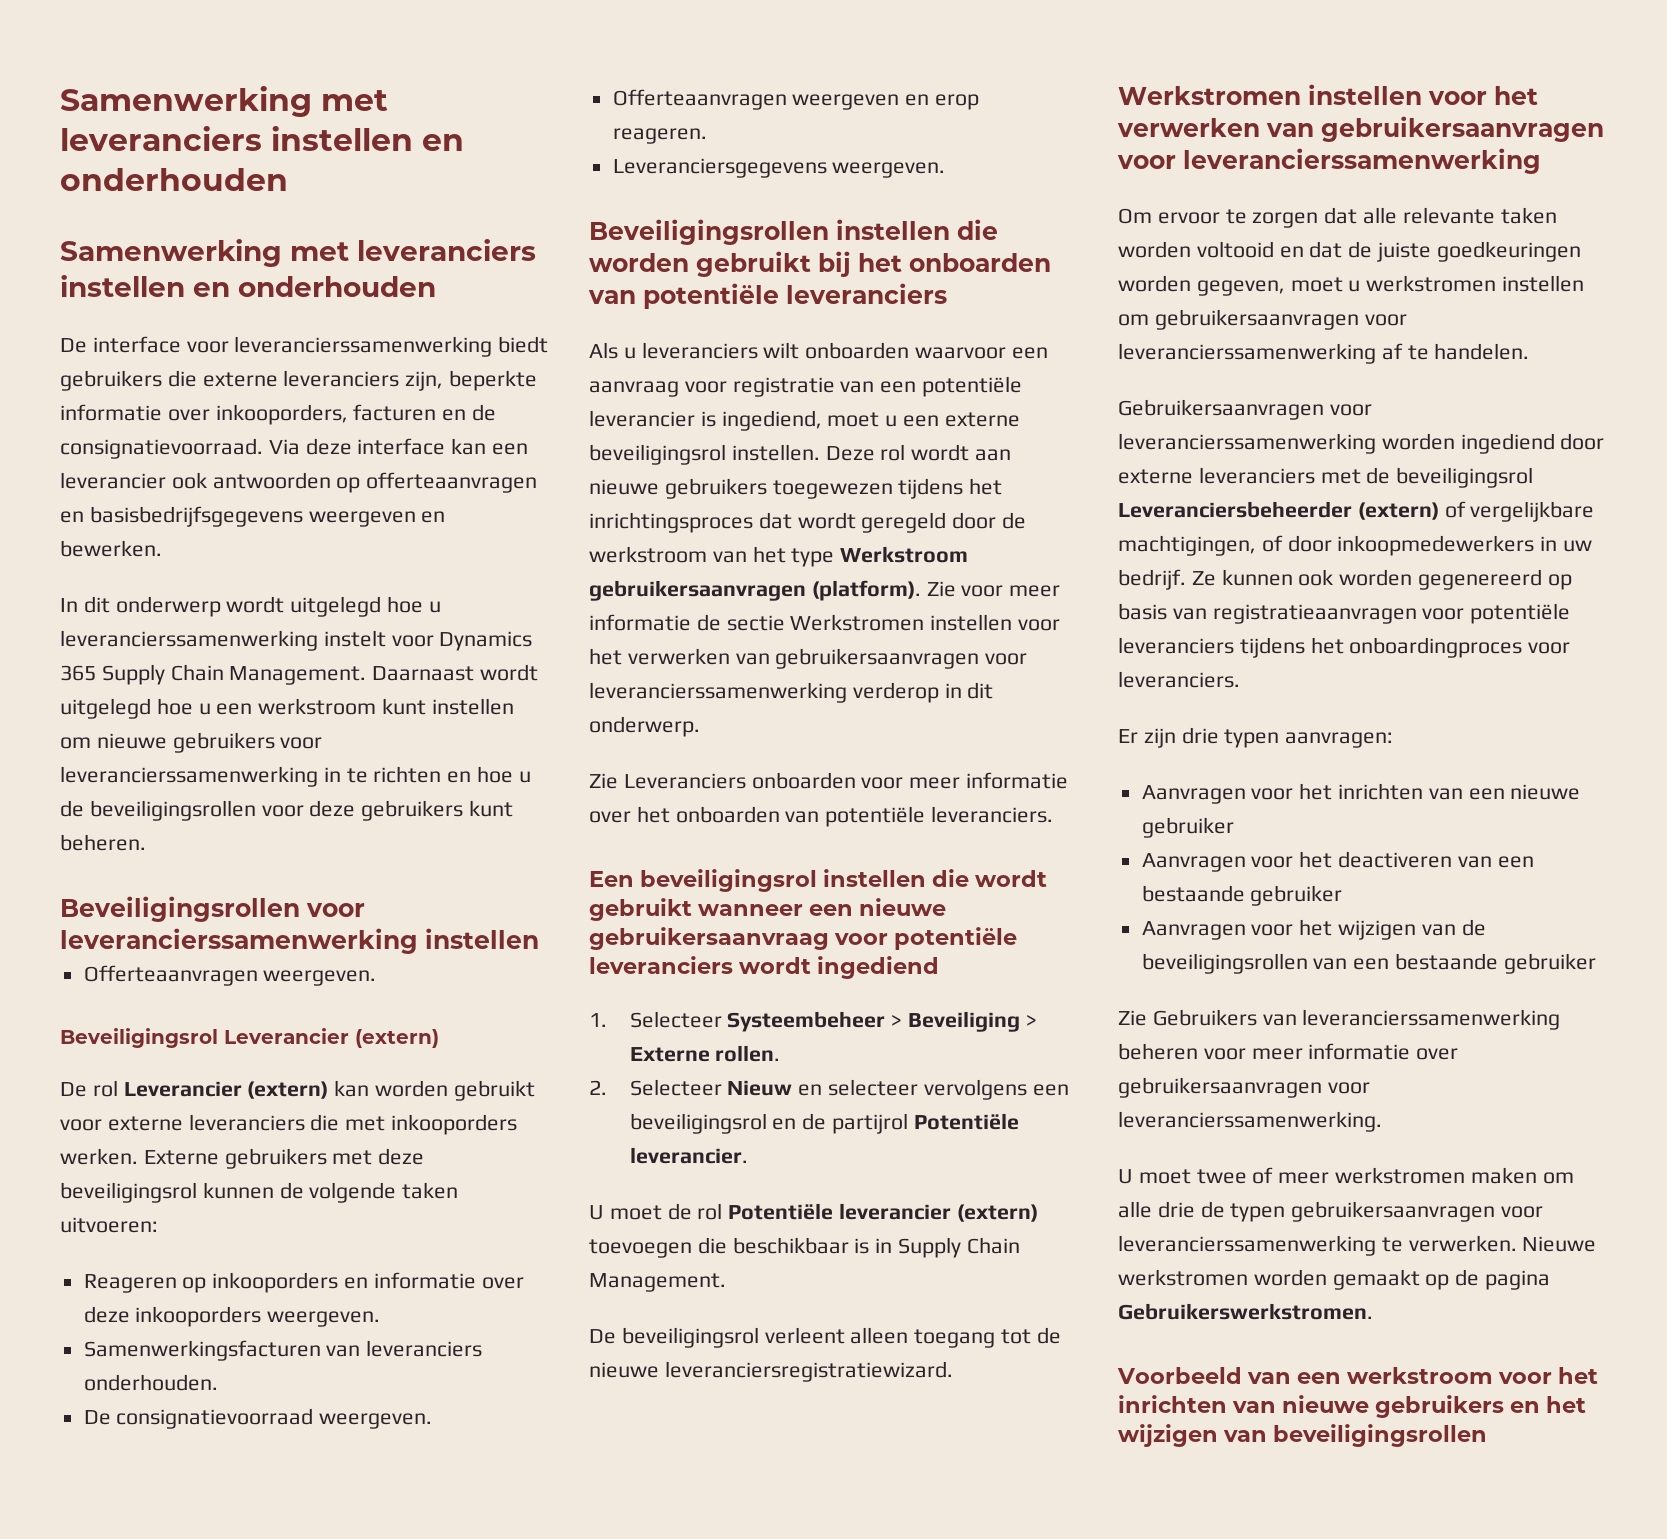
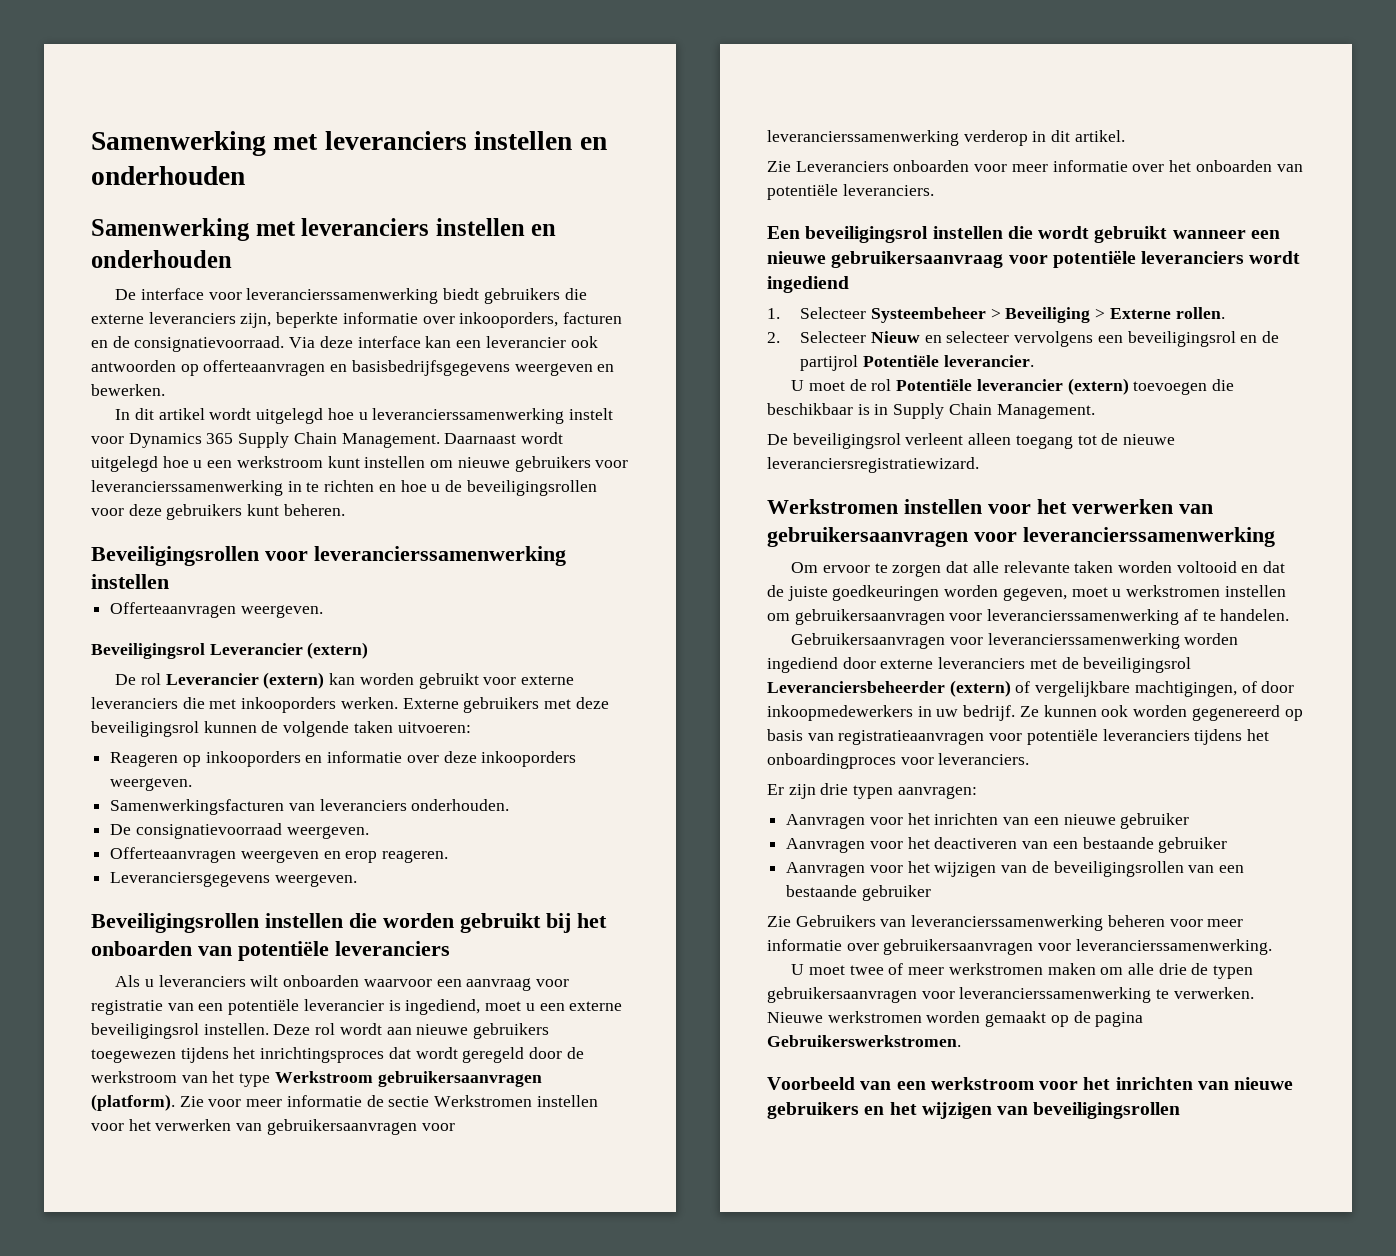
- In dit onderwerp wordt uitgelegd hoe u leverancierssamenwerking instelt voor Dynamics 365 Supply Chain Management.
+ In dit artikel wordt uitgelegd hoe u leverancierssamenwerking instelt voor Dynamics 365 Supply Chain Management.
- Zie voor meer informatie de sectie Werkstromen instellen voor het verwerken van gebruikersaanvragen voor leverancierssamenwerking verderop in dit onderwerp.
+ Zie voor meer informatie de sectie Werkstromen instellen voor het verwerken van gebruikersaanvragen voor leverancierssamenwerking verderop in dit artikel.

